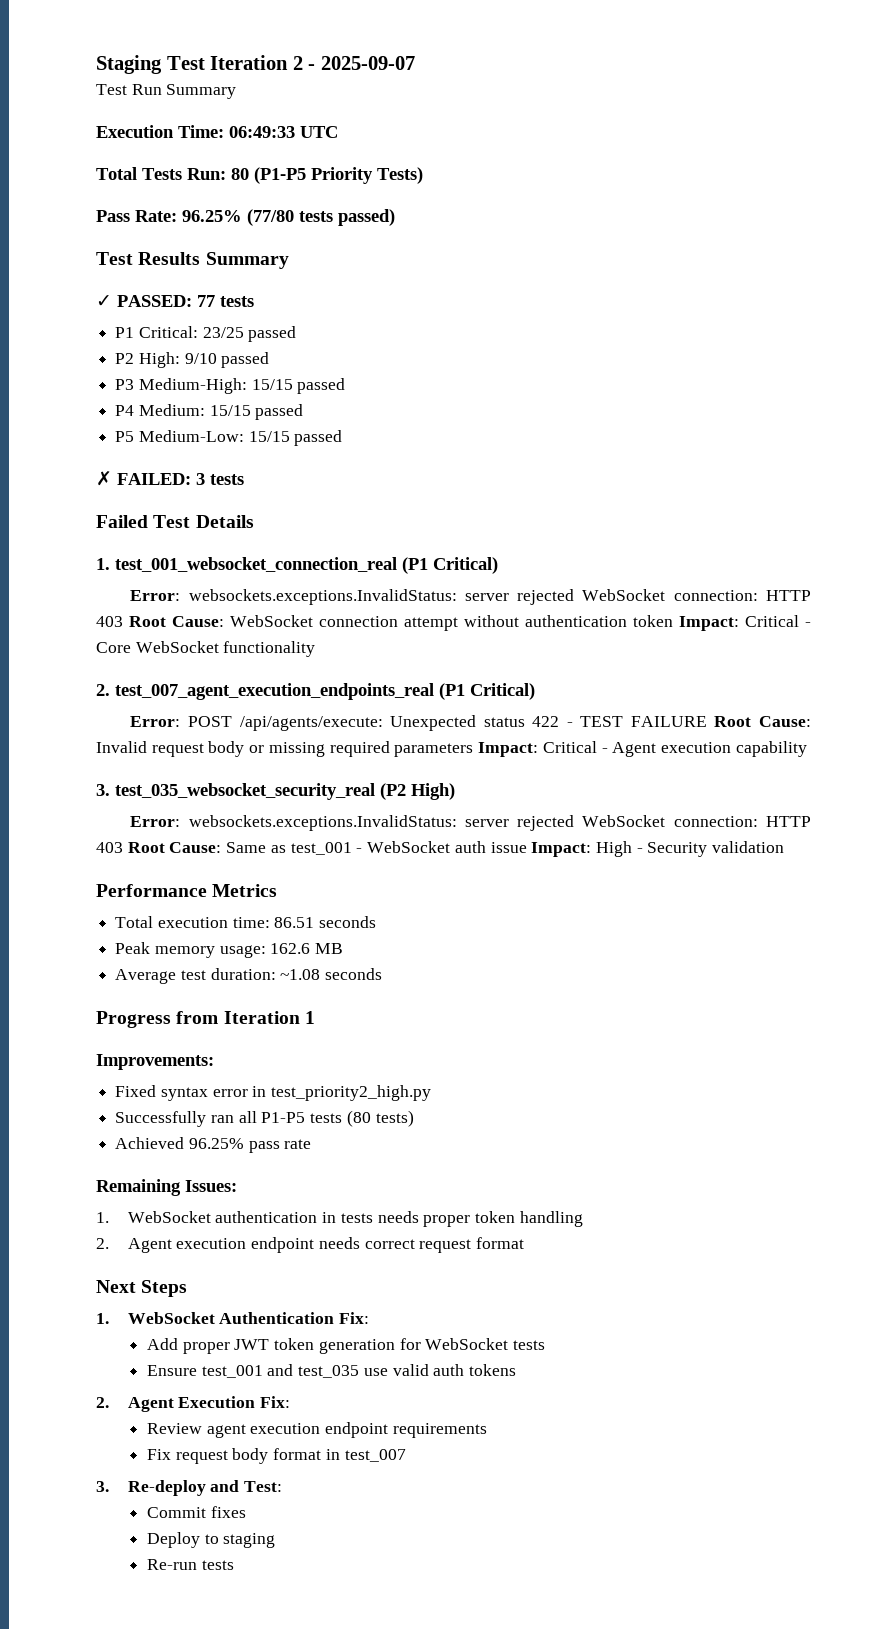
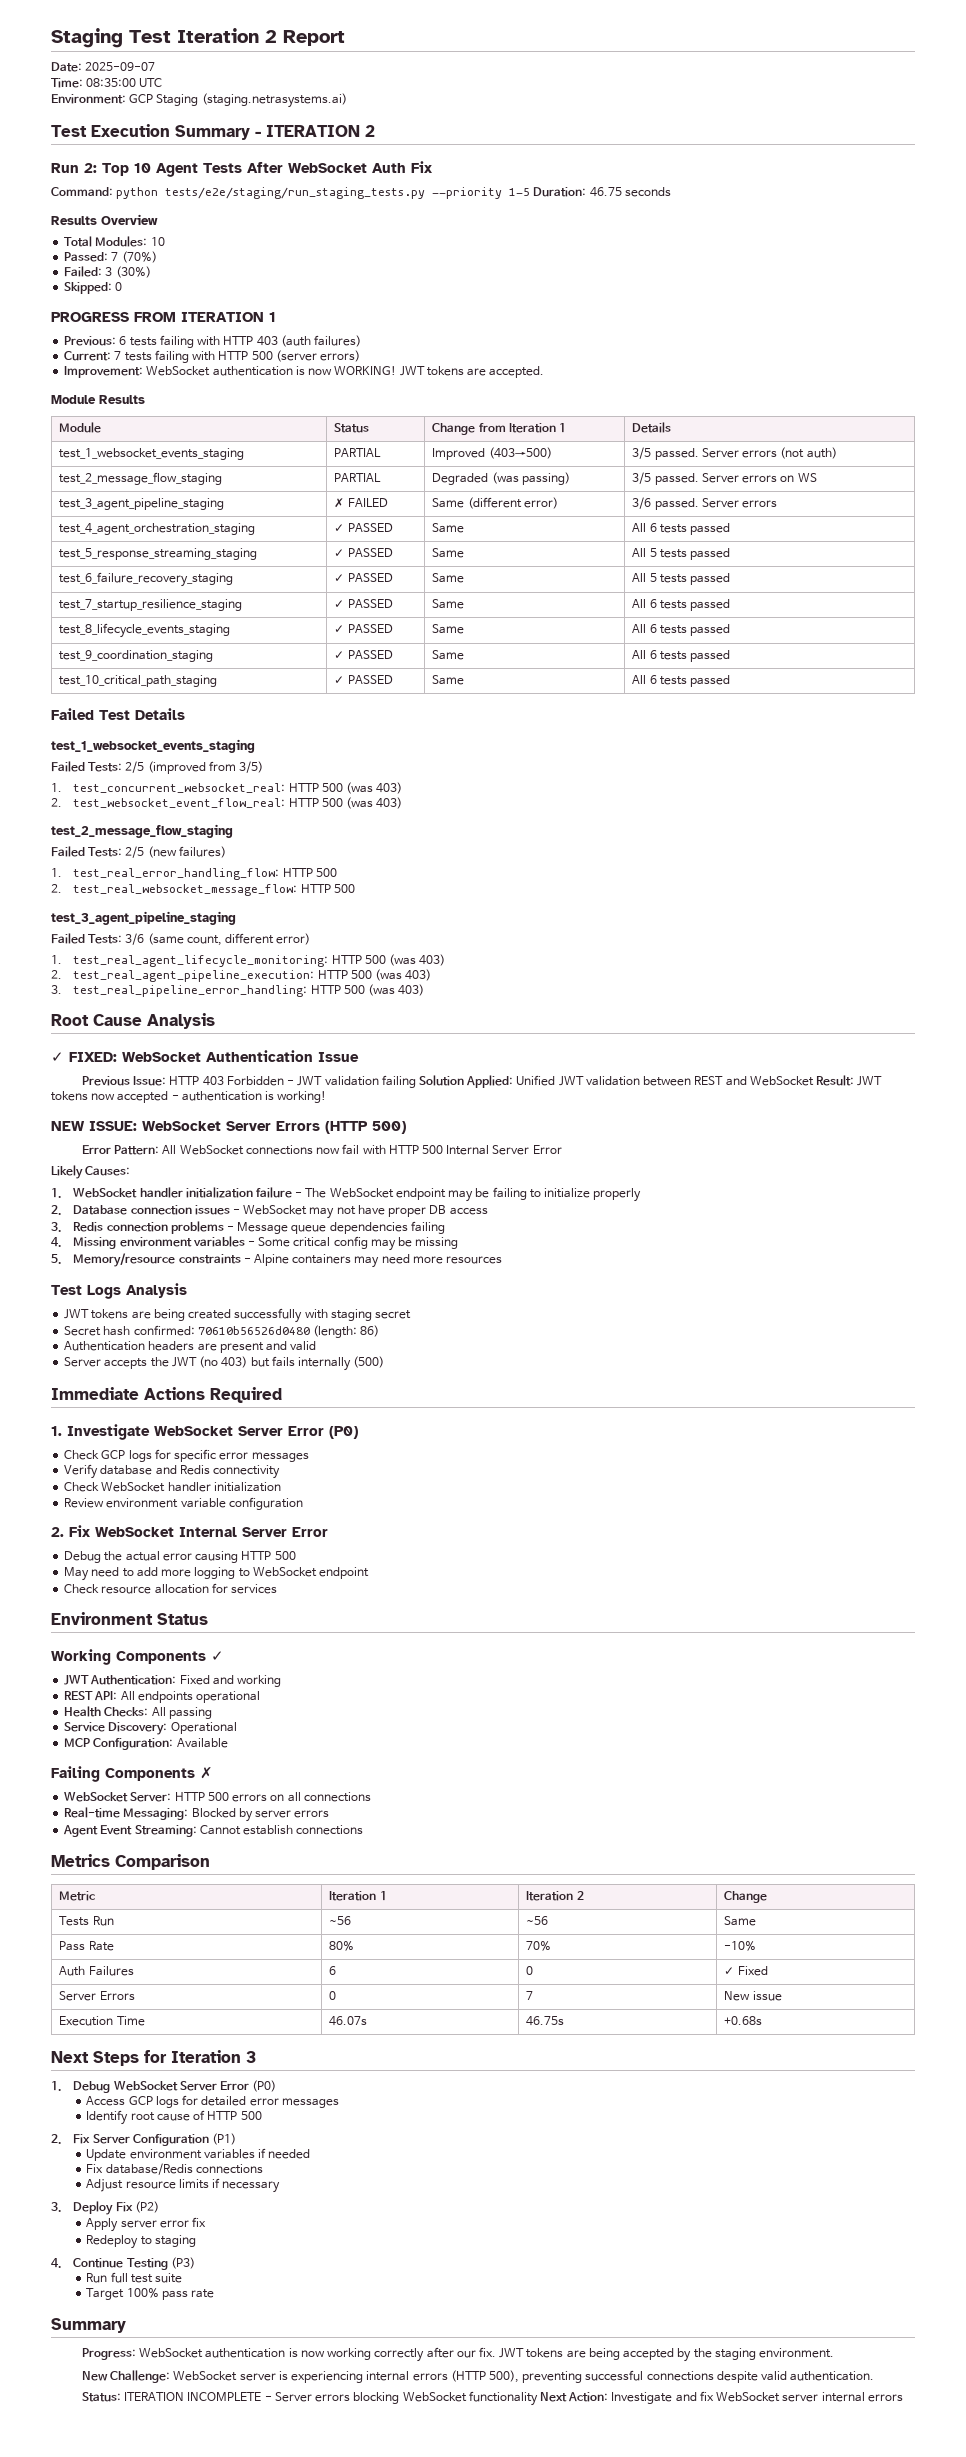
- Staging Test Iteration 2 - 2025-09-07
+ Staging Test Iteration 2 Report
+ Date: 2025-09-07
- Test Run Summary
- Execution Time: 06:49:33 UTC
- Total Tests Run: 80 (P1-P5 Priority Tests)
- Pass Rate: 96.25% (77/80 tests passed)
- Test Results Summary
- ✓ PASSED: 77 tests
- P1 Critical: 23/25 passed
- P2 High: 9/10 passed
- P3 Medium-High: 15/15 passed
- P4 Medium: 15/15 passed
- P5 Medium-Low: 15/15 passed
- ✗ FAILED: 3 tests
+ Time: 08:35:00 UTC
+ Environment: GCP Staging (staging.netrasystems.ai)
+ Test Execution Summary - ITERATION 2
+ Run 2: Top 10 Agent Tests After WebSocket Auth Fix
+ Command: python tests/e2e/staging/run_staging_tests.py --priority 1-5 Duration: 46.75 seconds
+ Results Overview
+ Total Modules: 10
+ Passed: 7 (70%)
+ Failed: 3 (30%)
+ Skipped: 0
+ PROGRESS FROM ITERATION 1
+ Previous: 6 tests failing with HTTP 403 (auth failures)
+ Current: 7 tests failing with HTTP 500 (server errors)
+ Improvement: WebSocket authentication is now WORKING! JWT tokens are accepted.
+ Module Results
+ Module | Status | Change from Iteration 1 | Details
+ test_1_websocket_events_staging | PARTIAL | Improved (403→500) | 3/5 passed. Server errors (not auth)
+ test_2_message_flow_staging | PARTIAL | Degraded (was passing) | 3/5 passed. Server errors on WS
+ test_3_agent_pipeline_staging | ✗ FAILED | Same (different error) | 3/6 passed. Server errors
+ test_4_agent_orchestration_staging | ✓ PASSED | Same | All 6 tests passed
+ test_5_response_streaming_staging | ✓ PASSED | Same | All 5 tests passed
+ test_6_failure_recovery_staging | ✓ PASSED | Same | All 5 tests passed
+ test_7_startup_resilience_staging | ✓ PASSED | Same | All 6 tests passed
+ test_8_lifecycle_events_staging | ✓ PASSED | Same | All 6 tests passed
+ test_9_coordination_staging | ✓ PASSED | Same | All 6 tests passed
+ test_10_critical_path_staging | ✓ PASSED | Same | All 6 tests passed
  Failed Test Details
- 1. test_001_websocket_connection_real (P1 Critical)
- Error: websockets.exceptions.InvalidStatus: server rejected WebSocket connection: HTTP 403 Root Cause: WebSocket connection attempt without authentication token Impact: Critical - Core WebSocket functionality
- 2. test_007_agent_execution_endpoints_real (P1 Critical)
- Error: POST /api/agents/execute: Unexpected status 422 - TEST FAILURE Root Cause: Invalid request body or missing required parameters Impact: Critical - Agent execution capability
- 3. test_035_websocket_security_real (P2 High)
- Error: websockets.exceptions.InvalidStatus: server rejected WebSocket connection: HTTP 403 Root Cause: Same as test_001 - WebSocket auth issue Impact: High - Security validation
- Performance Metrics
- Total execution time: 86.51 seconds
- Peak memory usage: 162.6 MB
- Average test duration: ~1.08 seconds
- Progress from Iteration 1
- Improvements:
- Fixed syntax error in test_priority2_high.py
- Successfully ran all P1-P5 tests (80 tests)
- Achieved 96.25% pass rate
- Remaining Issues:
- 1. WebSocket authentication in tests needs proper token handling
- 2. Agent execution endpoint needs correct request format
- Next Steps
- 1. WebSocket Authentication Fix:
- Add proper JWT token generation for WebSocket tests
- Ensure test_001 and test_035 use valid auth tokens
- 2. Agent Execution Fix:
- Review agent execution endpoint requirements
- Fix request body format in test_007
- 3. Re-deploy and Test:
- Commit fixes
- Deploy to staging
- Re-run tests
+ test_1_websocket_events_staging
+ Failed Tests: 2/5 (improved from 3/5)
+ 1. test_concurrent_websocket_real: HTTP 500 (was 403)
+ 2. test_websocket_event_flow_real: HTTP 500 (was 403)
+ test_2_message_flow_staging
+ Failed Tests: 2/5 (new failures)
+ 1. test_real_error_handling_flow: HTTP 500
+ 2. test_real_websocket_message_flow: HTTP 500
+ test_3_agent_pipeline_staging
+ Failed Tests: 3/6 (same count, different error)
+ 1. test_real_agent_lifecycle_monitoring: HTTP 500 (was 403)
+ 2. test_real_agent_pipeline_execution: HTTP 500 (was 403)
+ 3. test_real_pipeline_error_handling: HTTP 500 (was 403)
+ Root Cause Analysis
+ ✓ FIXED: WebSocket Authentication Issue
+ Previous Issue: HTTP 403 Forbidden - JWT validation failing Solution Applied: Unified JWT validation between REST and WebSocket Result: JWT tokens now accepted - authentication is working!
+ NEW ISSUE: WebSocket Server Errors (HTTP 500)
+ Error Pattern: All WebSocket connections now fail with HTTP 500 Internal Server Error
+ Likely Causes:
+ 1. WebSocket handler initialization failure - The WebSocket endpoint may be failing to initialize properly
+ 2. Database connection issues - WebSocket may not have proper DB access
+ 3. Redis connection problems - Message queue dependencies failing
+ 4. Missing environment variables - Some critical config may be missing
+ 5. Memory/resource constraints - Alpine containers may need more resources
+ Test Logs Analysis
+ JWT tokens are being created successfully with staging secret
+ Secret hash confirmed: 70610b56526d0480 (length: 86)
+ Authentication headers are present and valid
+ Server accepts the JWT (no 403) but fails internally (500)
+ Immediate Actions Required
+ 1. Investigate WebSocket Server Error (P0)
+ Check GCP logs for specific error messages
+ Verify database and Redis connectivity
+ Check WebSocket handler initialization
+ Review environment variable configuration
+ 2. Fix WebSocket Internal Server Error
+ Debug the actual error causing HTTP 500
+ May need to add more logging to WebSocket endpoint
+ Check resource allocation for services
+ Environment Status
+ Working Components ✓
+ JWT Authentication: Fixed and working
+ REST API: All endpoints operational
+ Health Checks: All passing
+ Service Discovery: Operational
+ MCP Configuration: Available
+ Failing Components ✗
+ WebSocket Server: HTTP 500 errors on all connections
+ Real-time Messaging: Blocked by server errors
+ Agent Event Streaming: Cannot establish connections
+ Metrics Comparison
+ Metric | Iteration 1 | Iteration 2 | Change
+ Tests Run | ~56 | ~56 | Same
+ Pass Rate | 80% | 70% | -10%
+ Auth Failures | 6 | 0 | ✓ Fixed
+ Server Errors | 0 | 7 | New issue
+ Execution Time | 46.07s | 46.75s | +0.68s
+ Next Steps for Iteration 3
+ 1. Debug WebSocket Server Error (P0)
+ Access GCP logs for detailed error messages
+ Identify root cause of HTTP 500
+ 2. Fix Server Configuration (P1)
+ Update environment variables if needed
+ Fix database/Redis connections
+ Adjust resource limits if necessary
+ 3. Deploy Fix (P2)
+ Apply server error fix
+ Redeploy to staging
+ 4. Continue Testing (P3)
+ Run full test suite
+ Target 100% pass rate
+ Summary
+ Progress: WebSocket authentication is now working correctly after our fix. JWT tokens are being accepted by the staging environment.
+ New Challenge: WebSocket server is experiencing internal errors (HTTP 500), preventing successful connections despite valid authentication.
+ Status: ITERATION INCOMPLETE - Server errors blocking WebSocket functionality Next Action: Investigate and fix WebSocket server internal errors

